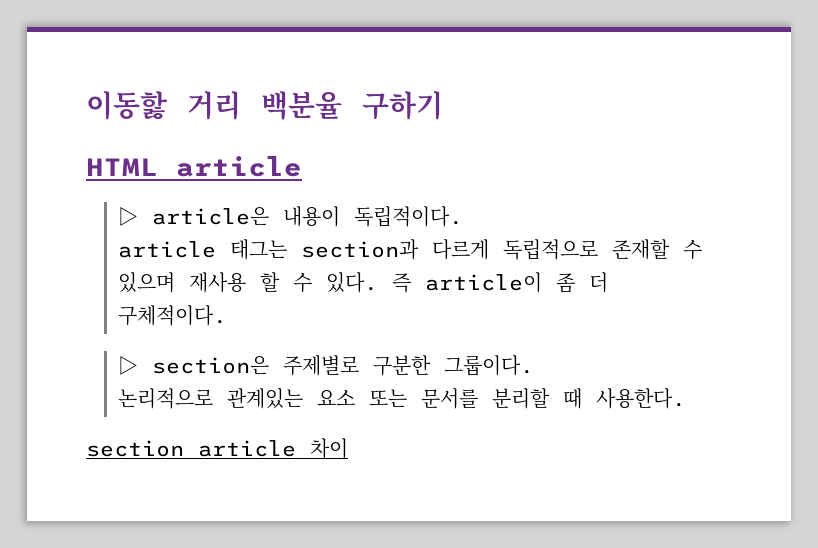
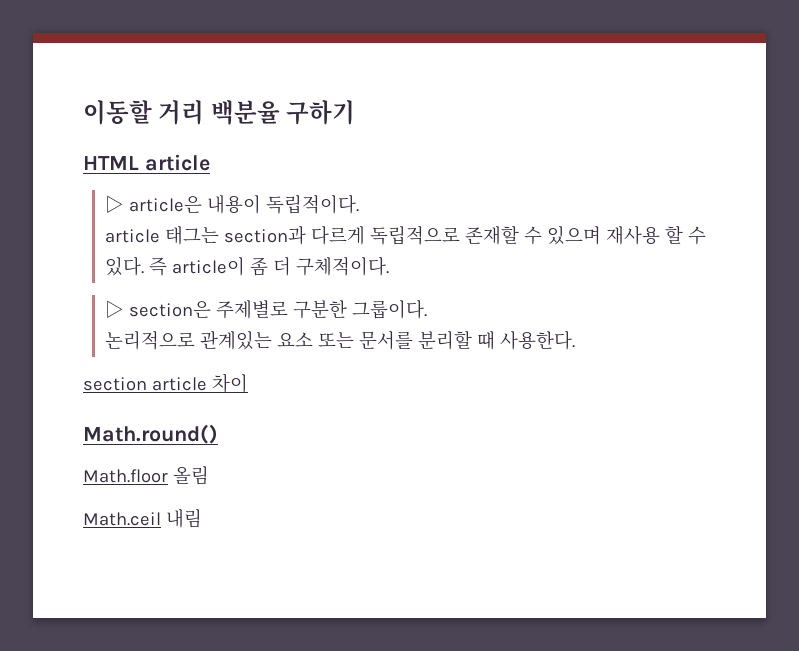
- 이동핧 거리 백분율 구하기
+ 이동할 거리 백분율 구하기
+ Math.round()
+ Math.floor 올림
+ Math.ceil 내림

